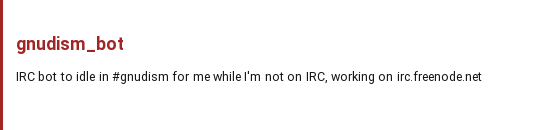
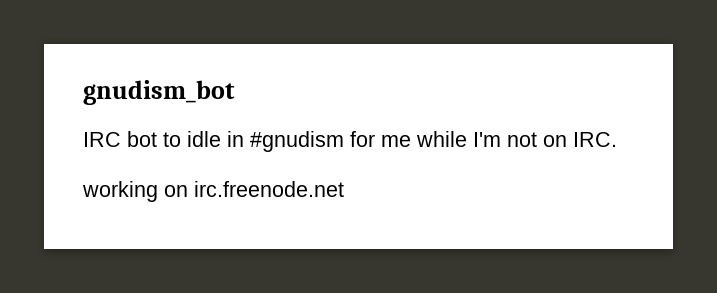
- IRC bot to idle in #gnudism for me while I'm not on IRC, working on irc.freenode.net
+ IRC bot to idle in #gnudism for me while I'm not on IRC.
+ working on irc.freenode.net

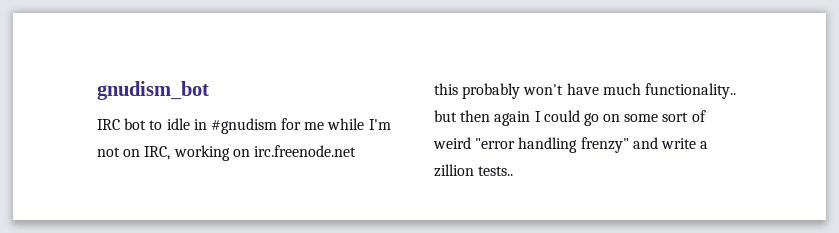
- IRC bot to idle in #gnudism for me while I'm not on IRC.
- working on irc.freenode.net
+ IRC bot to idle in #gnudism for me while I'm not on IRC, working on irc.freenode.net
+ this probably won't have much functionality.. but then again I could go on some sort of weird "error handling frenzy" and write a zillion tests..

